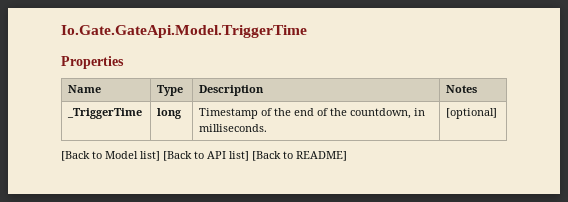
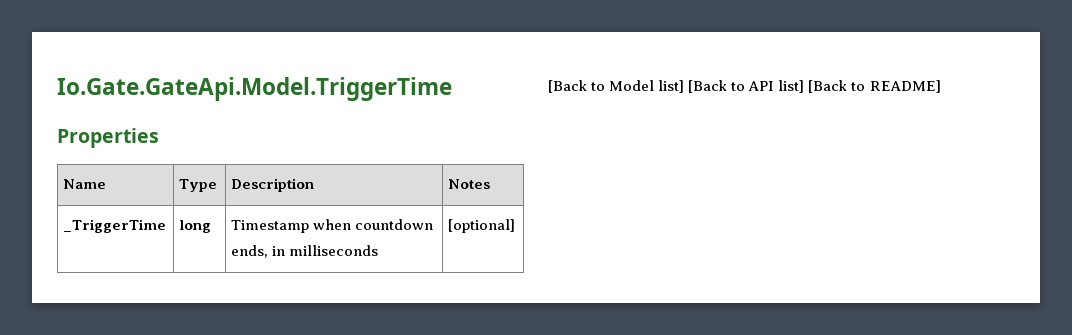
- _TriggerTime | long | Timestamp of the end of the countdown, in milliseconds. | [optional]
+ _TriggerTime | long | Timestamp when countdown ends, in milliseconds | [optional]

